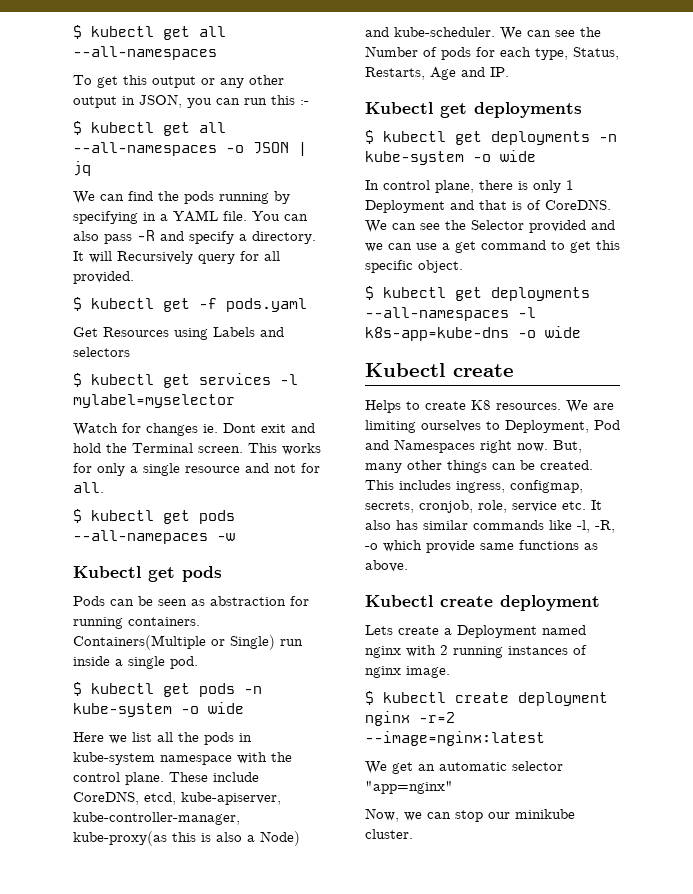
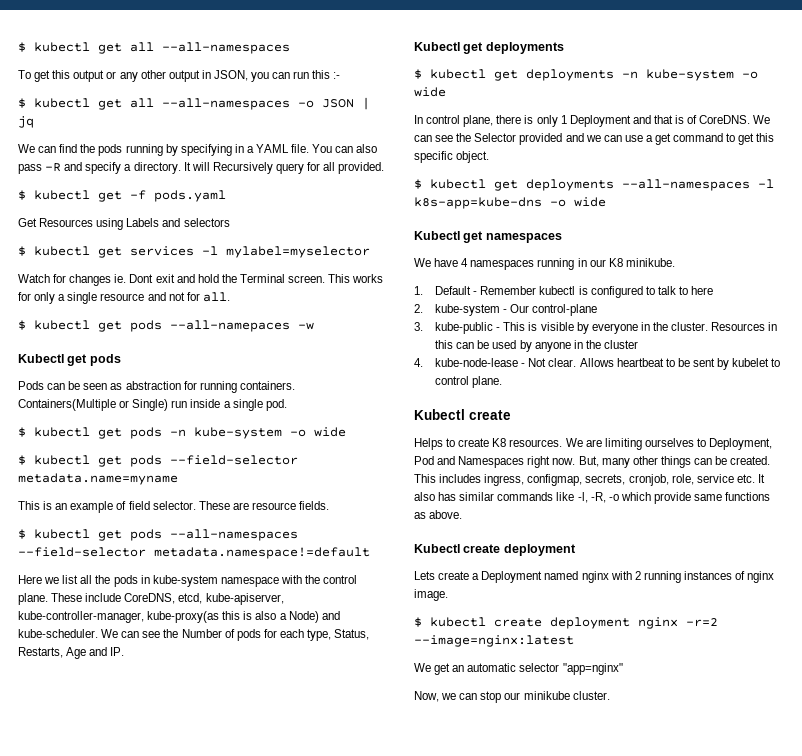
+ $ kubectl get pods --field-selector metadata.name=myname
+ This is an example of field selector. These are resource fields.
+ $ kubectl get pods --all-namespaces --field-selector metadata.namespace!=default
+ Kubectl get namespaces
+ We have 4 namespaces running in our K8 minikube.
+ 1. Default - Remember kubectl is configured to talk to here
+ 2. kube-system - Our control-plane
+ 3. kube-public - This is visible by everyone in the cluster. Resources in this can be used by anyone in the cluster
+ 4. kube-node-lease - Not clear. Allows heartbeat to be sent by kubelet to control plane.

